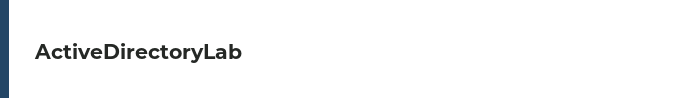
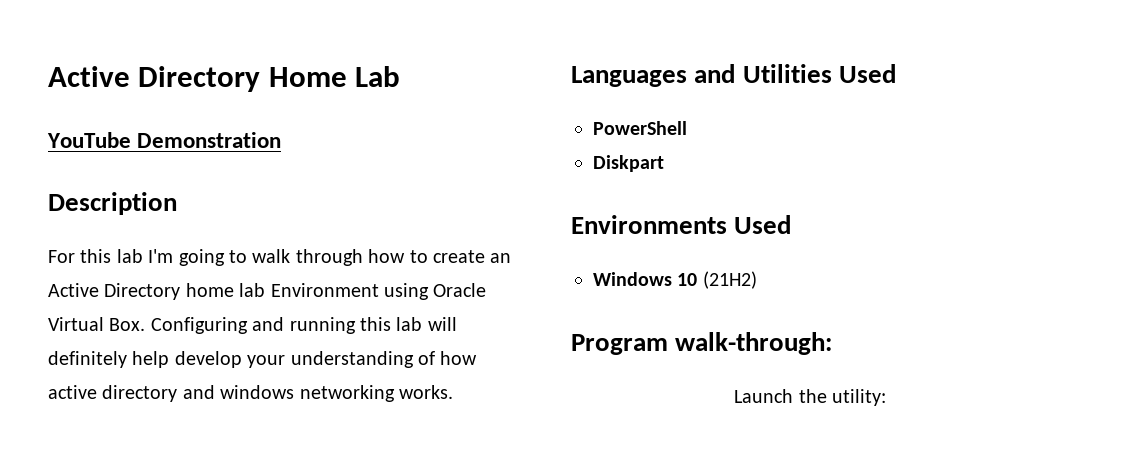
- ActiveDirectoryLab
+ Active Directory Home Lab
+ YouTube Demonstration
+ Description
+ For this lab I'm going to walk through how to create an Active Directory home lab Environment using Oracle Virtual Box. Configuring and running this lab will definitely help develop your understanding of how active directory and windows networking works.
+ Languages and Utilities Used
+ PowerShell
+ Diskpart
+ Environments Used
+ Windows 10 (21H2)
+ Program walk-through:
+ Launch the utility:

